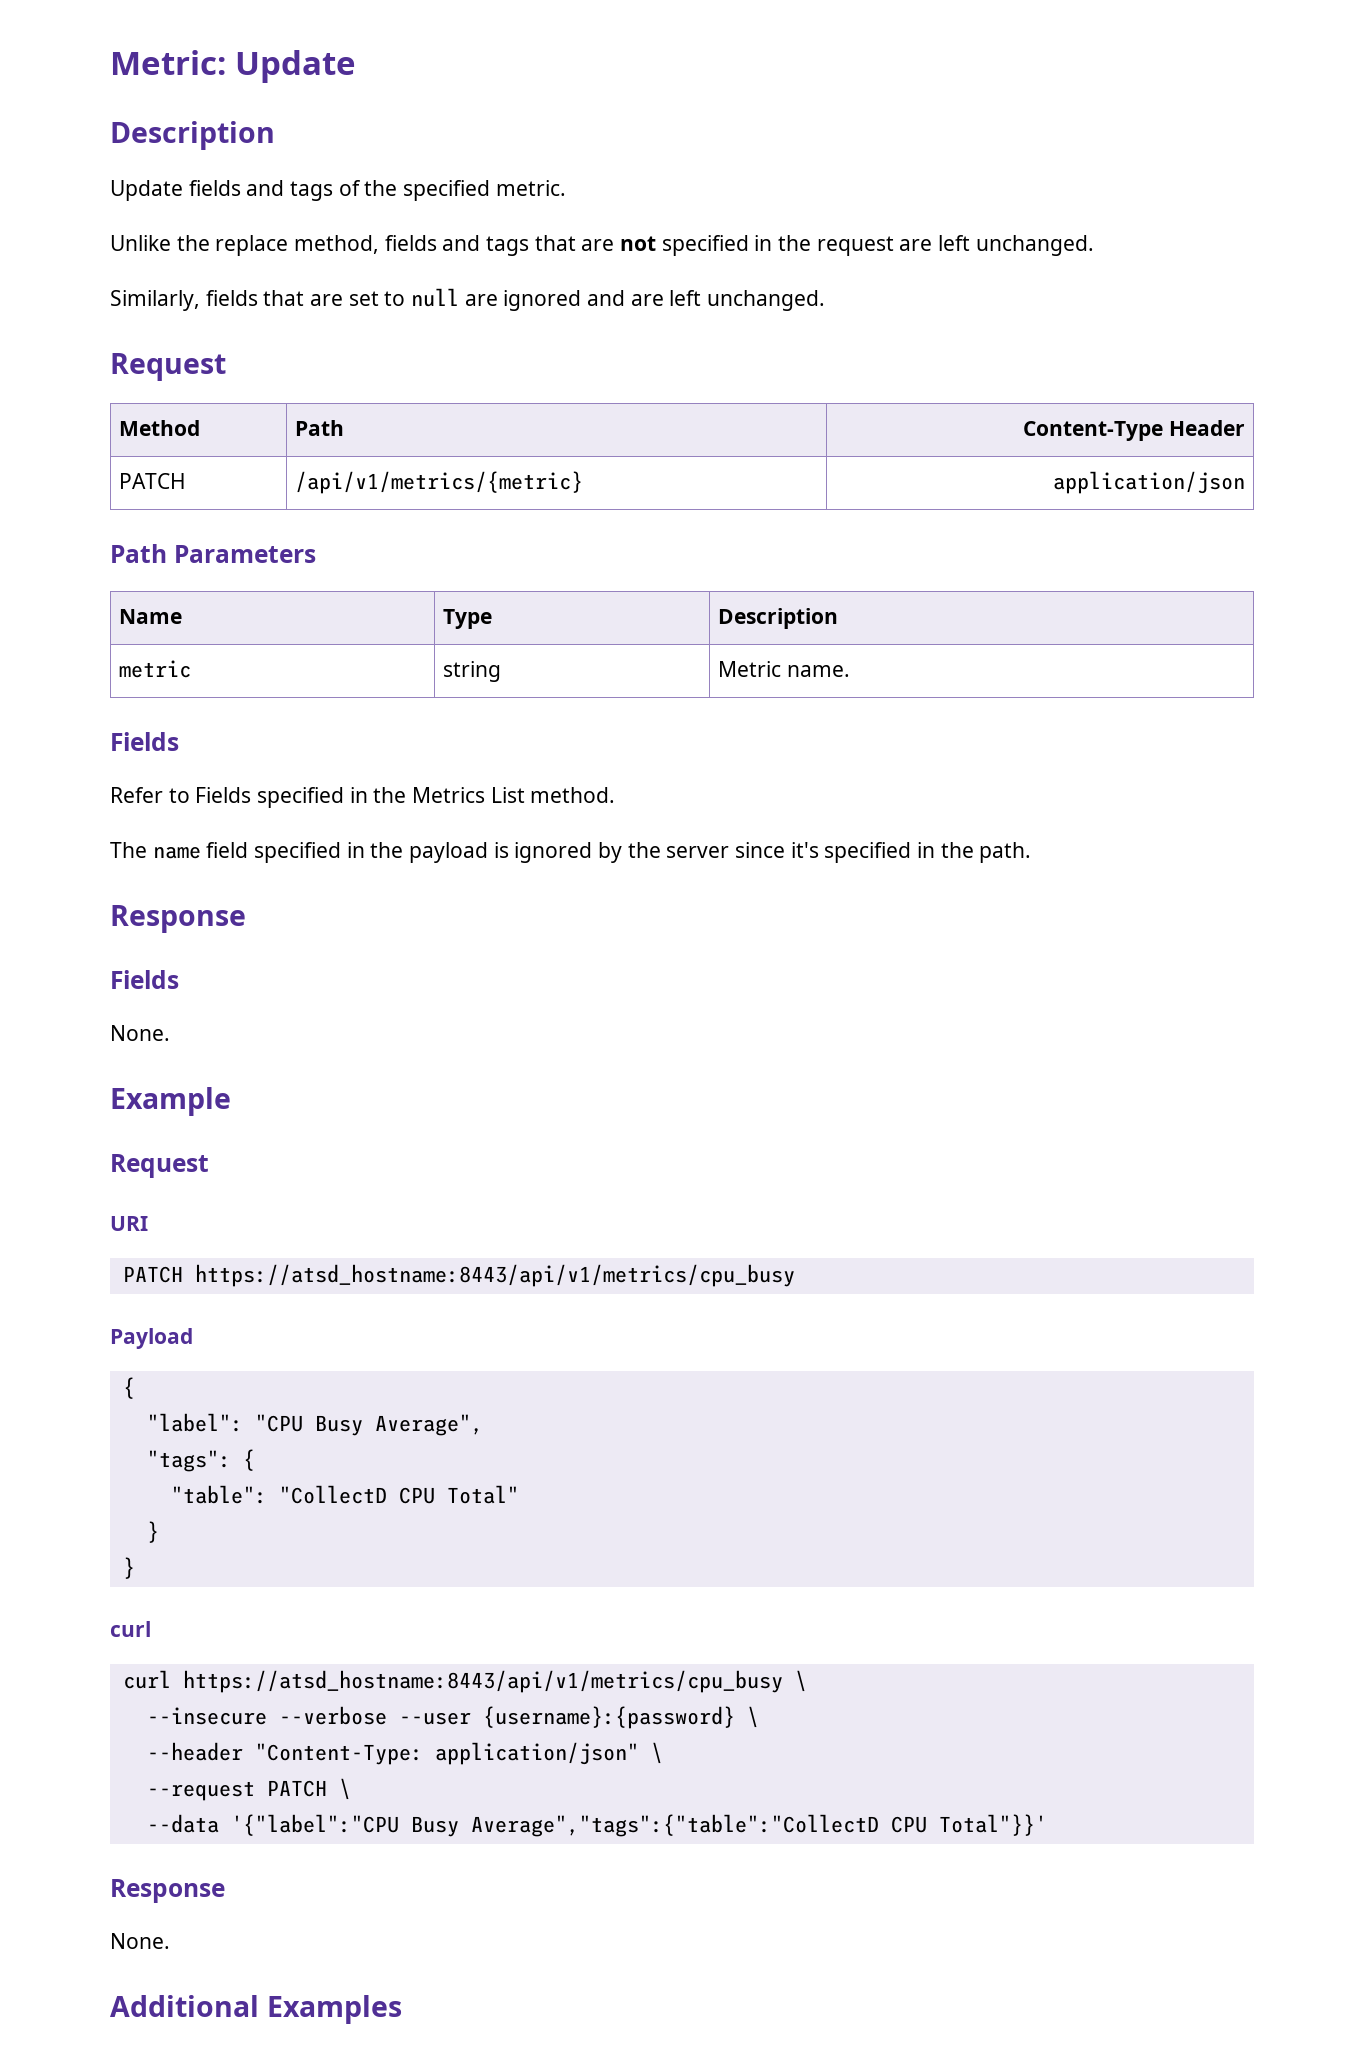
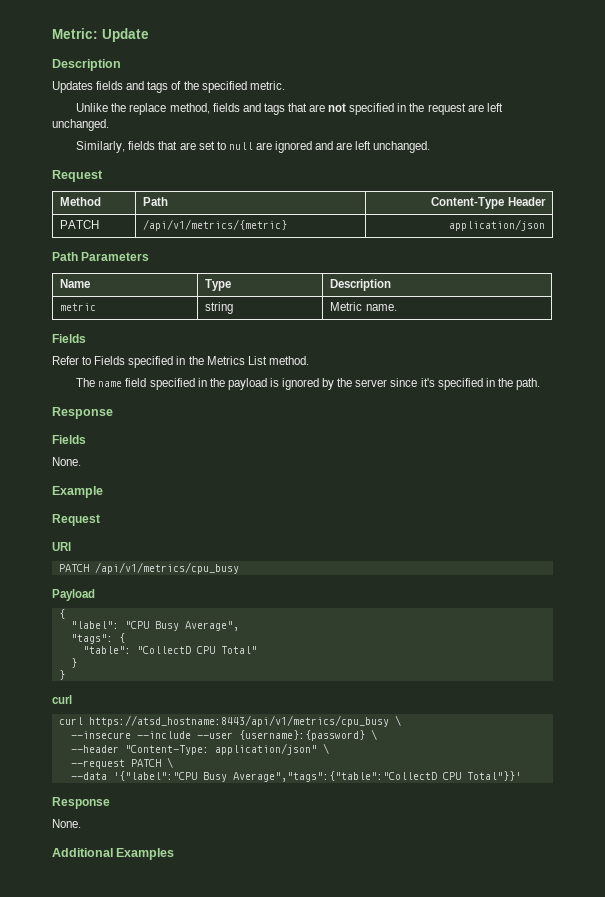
- Update fields and tags of the specified metric.
+ Updates fields and tags of the specified metric.
- PATCH https://atsd_hostname:8443/api/v1/metrics/cpu_busy
+ PATCH /api/v1/metrics/cpu_busy
- --insecure --verbose --user {username}:{password} \
+ --insecure --include --user {username}:{password} \

